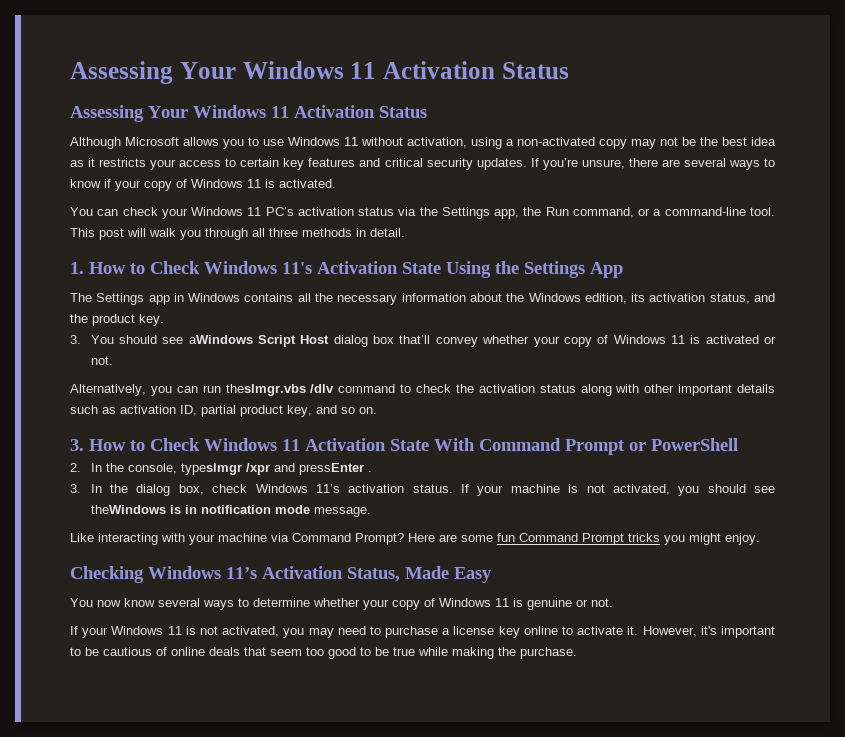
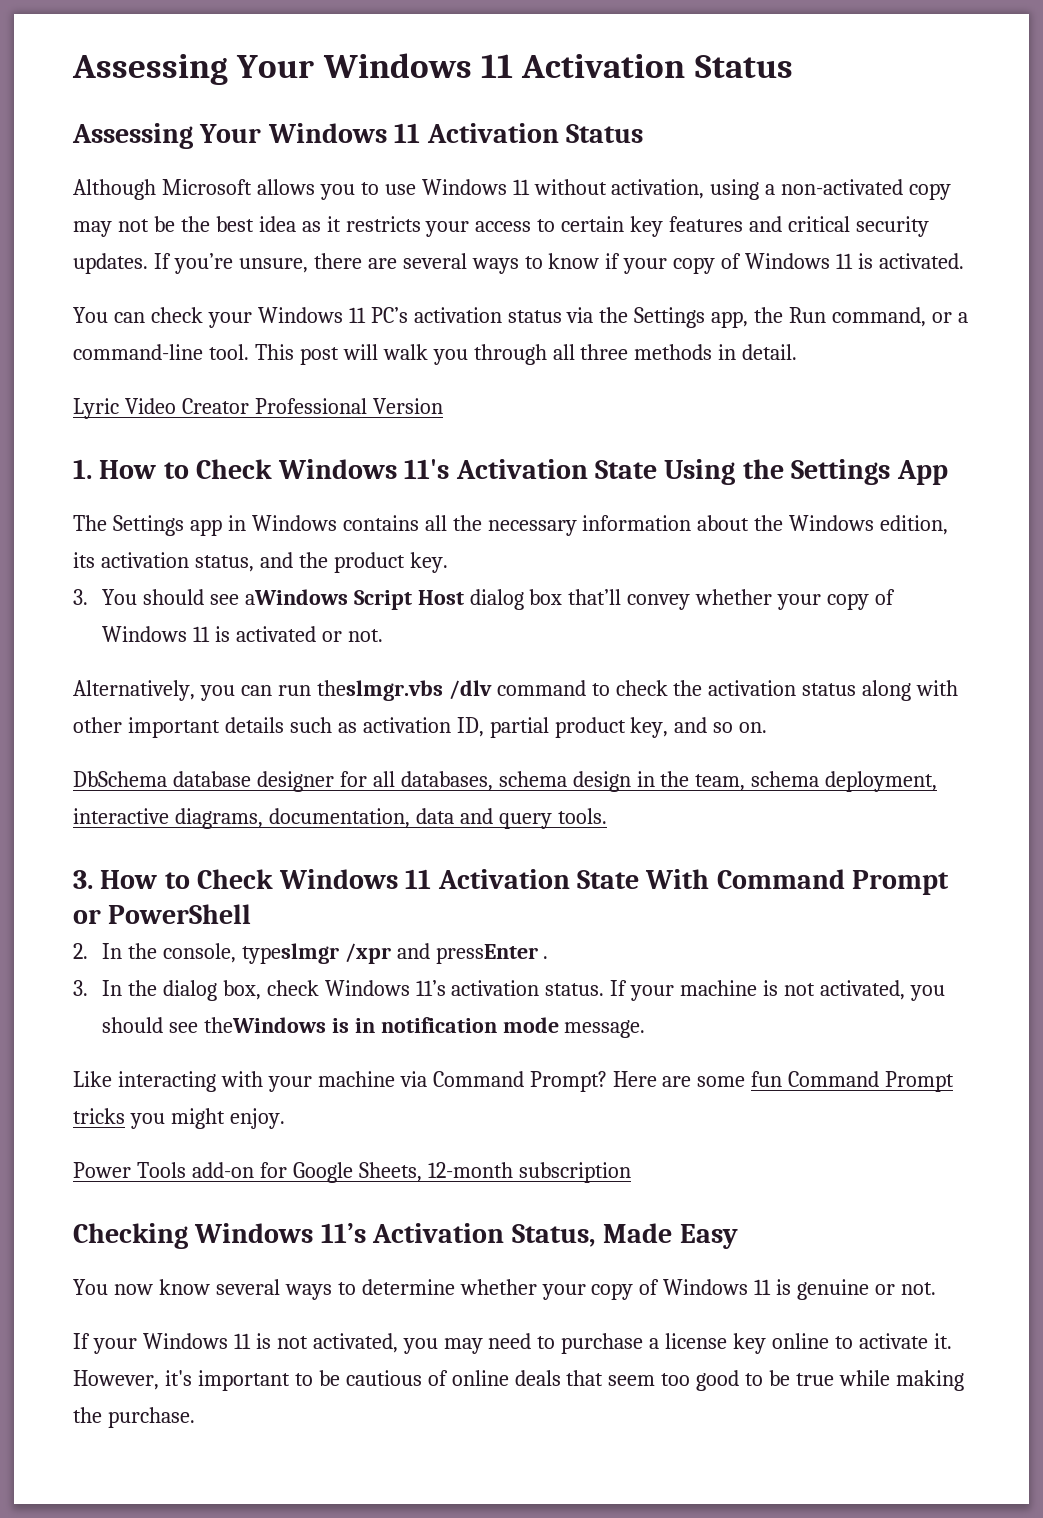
+ Lyric Video Creator Professional Version
+ DbSchema database designer for all databases, schema design in the team, schema deployment, interactive diagrams, documentation, data and query tools.
+ Power Tools add-on for Google Sheets, 12-month subscription

